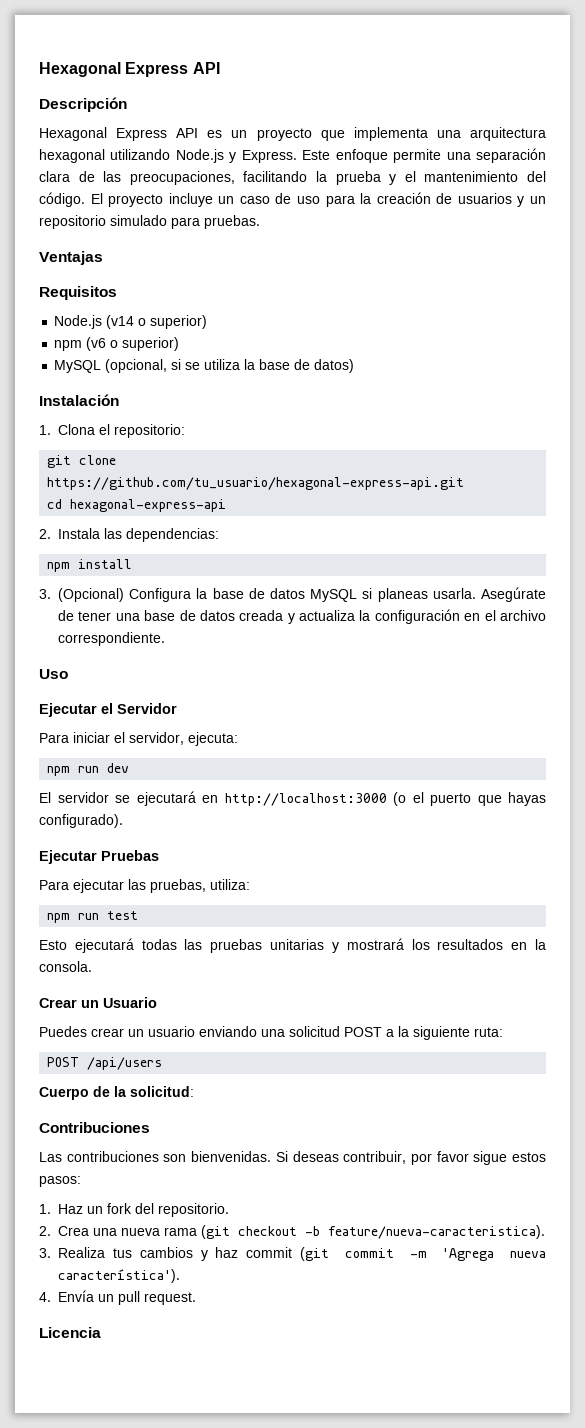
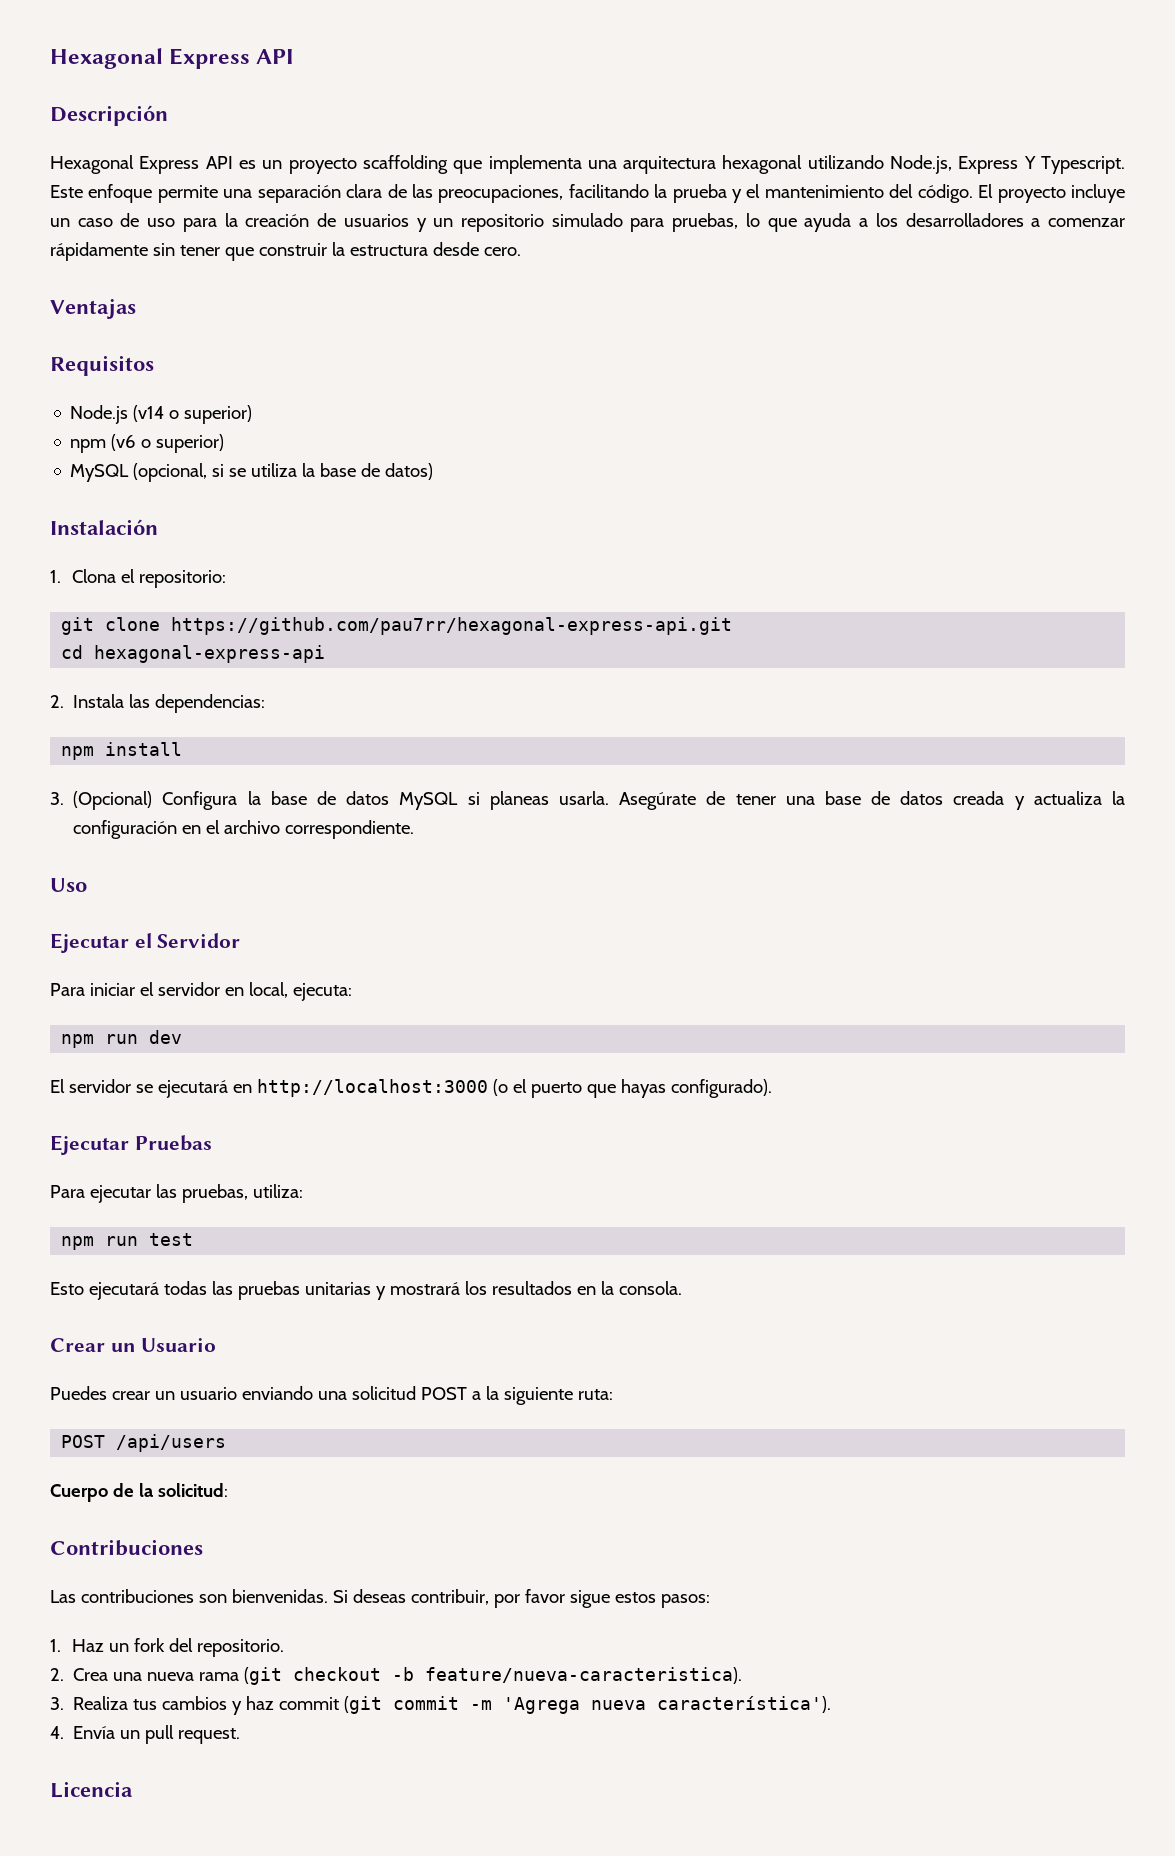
- Hexagonal Express API es un proyecto que implementa una arquitectura hexagonal utilizando Node.js y Express.
+ Hexagonal Express API es un proyecto scaffolding que implementa una arquitectura hexagonal utilizando Node.js, Express Y Typescript.
- El proyecto incluye un caso de uso para la creación de usuarios y un repositorio simulado para pruebas.
+ El proyecto incluye un caso de uso para la creación de usuarios y un repositorio simulado para pruebas, lo que ayuda a los desarrolladores a comenzar rápidamente sin tener que construir la estructura desde cero.
- git clone https://github.com/tu_usuario/hexagonal-express-api.git
+ git clone https://github.com/pau7rr/hexagonal-express-api.git
- Para iniciar el servidor, ejecuta:
+ Para iniciar el servidor en local, ejecuta:

